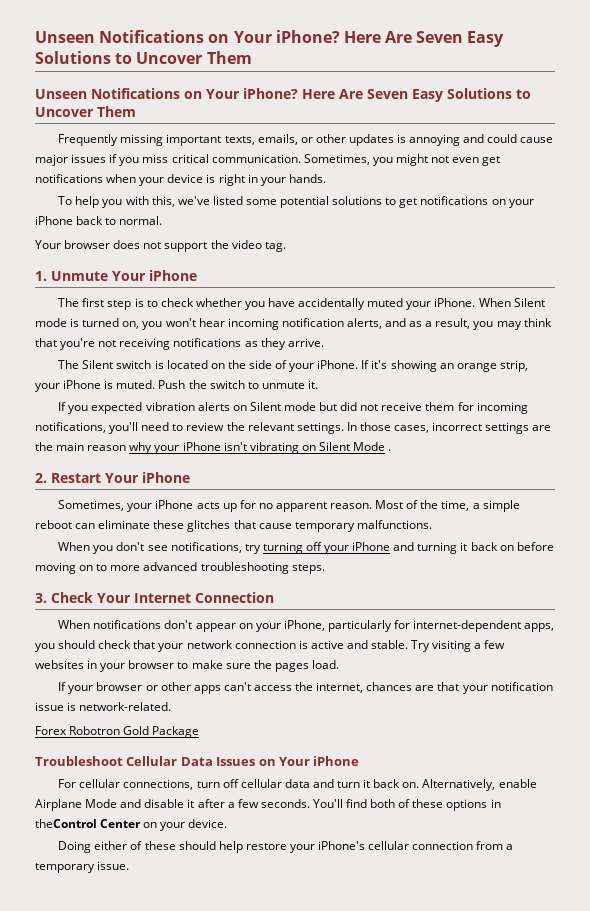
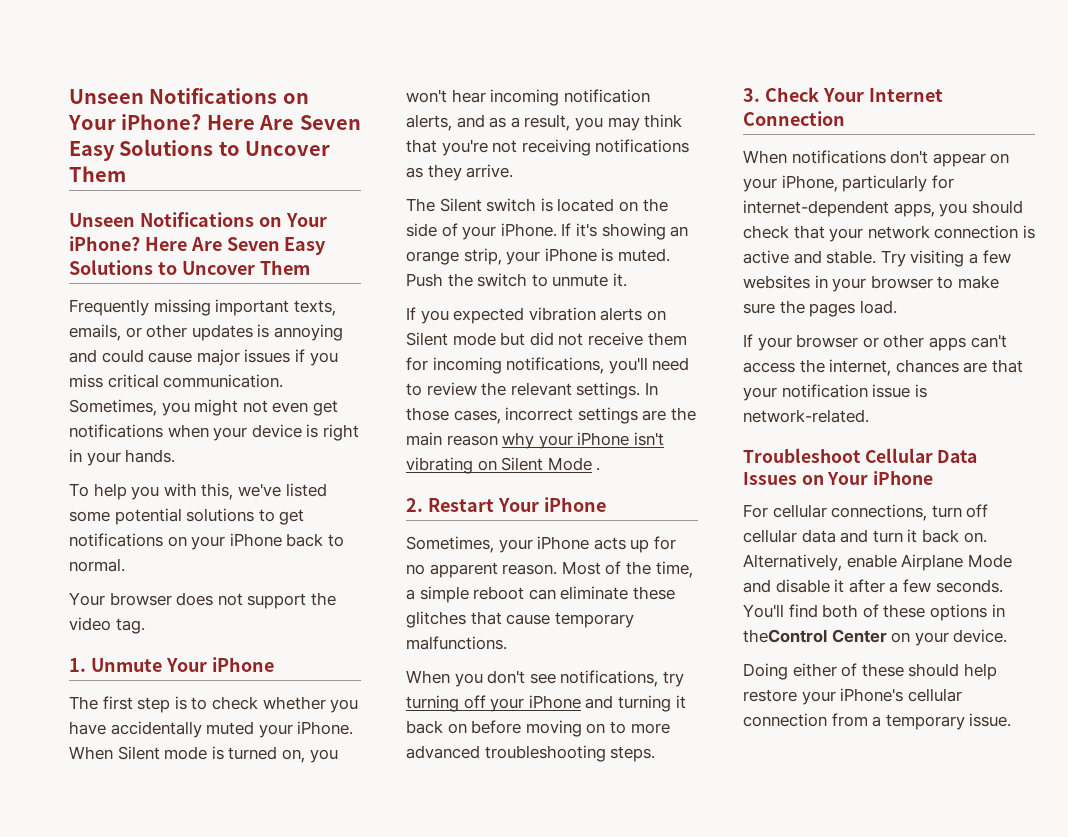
- Forex Robotron Gold Package

